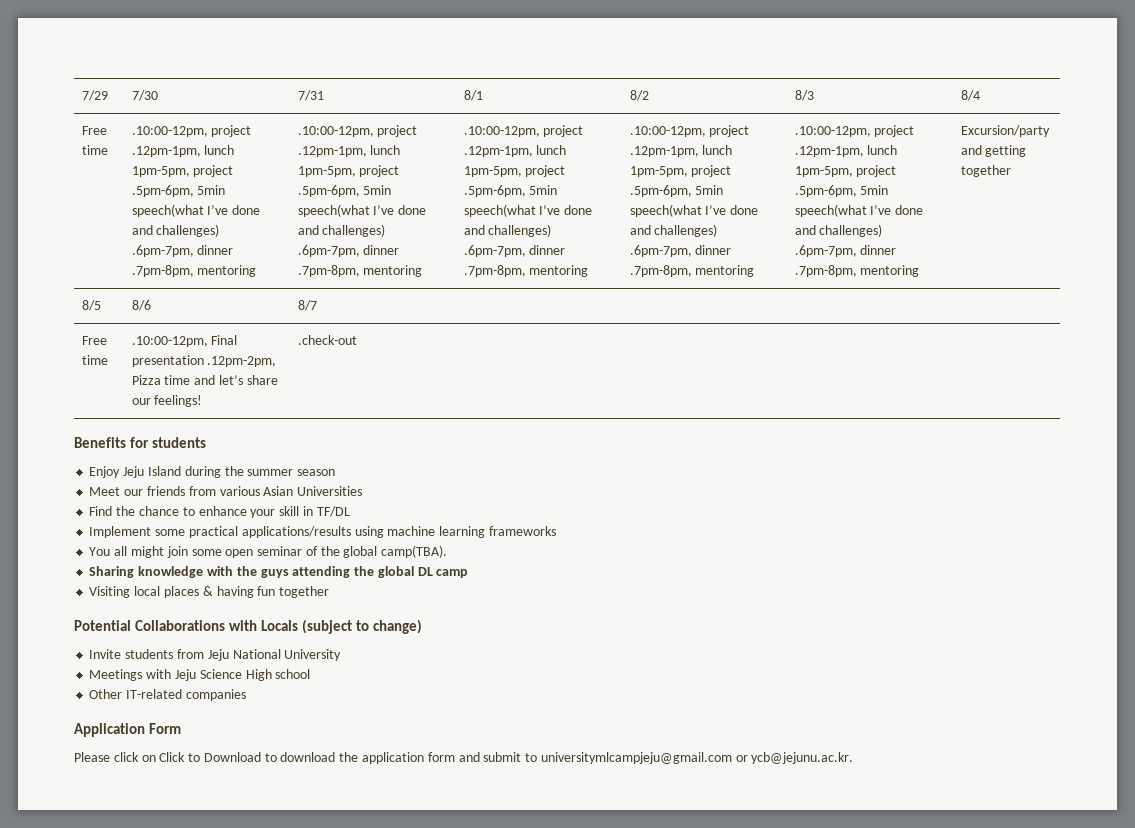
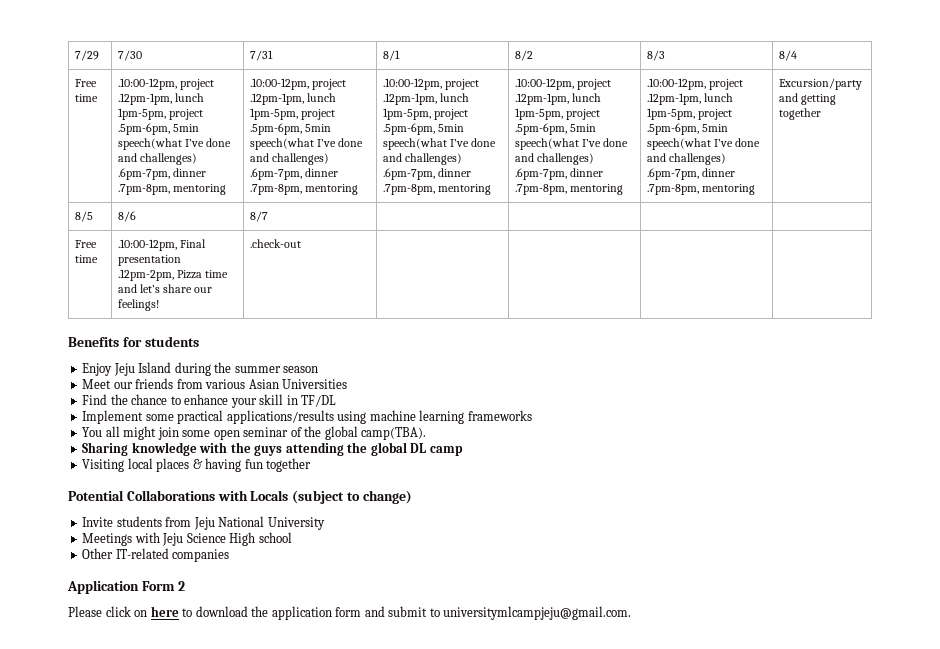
- Application Form
+ Application Form 2
- Please click on Click to Download to download the application form and submit to universitymlcampjeju@gmail.com or ycb@jejunu.ac.kr.
+ Please click on here to download the application form and submit to universitymlcampjeju@gmail.com.

